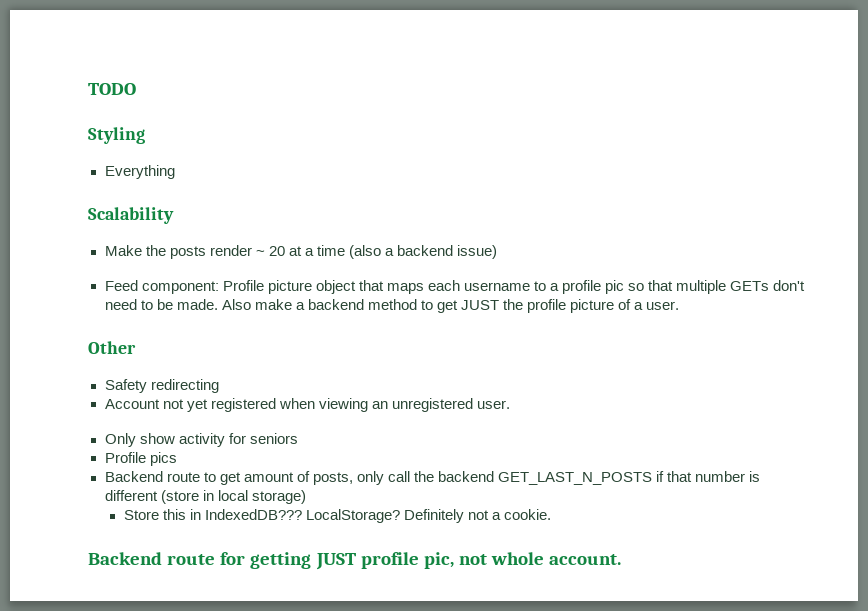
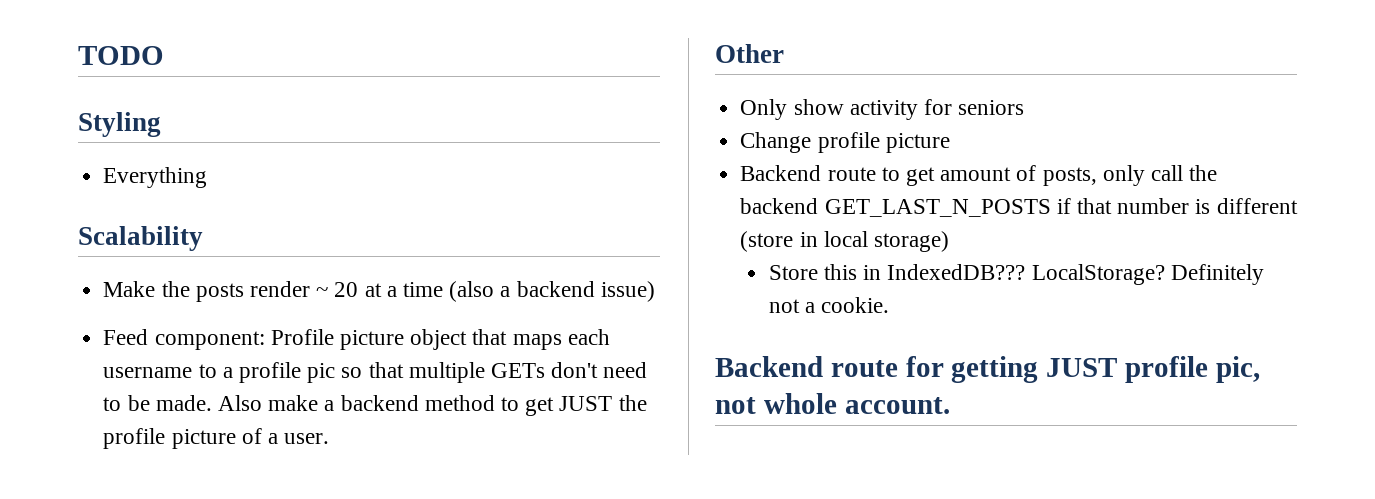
- Safety redirecting
- Account not yet registered when viewing an unregistered user.
- Profile pics
+ Change profile picture

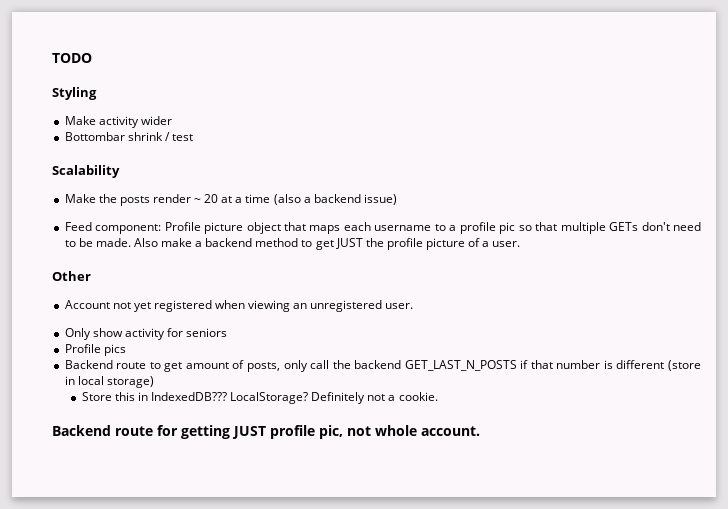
- Everything
+ Make activity wider
+ Bottombar shrink / test
+ Account not yet registered when viewing an unregistered user.
- Change profile picture
+ Profile pics

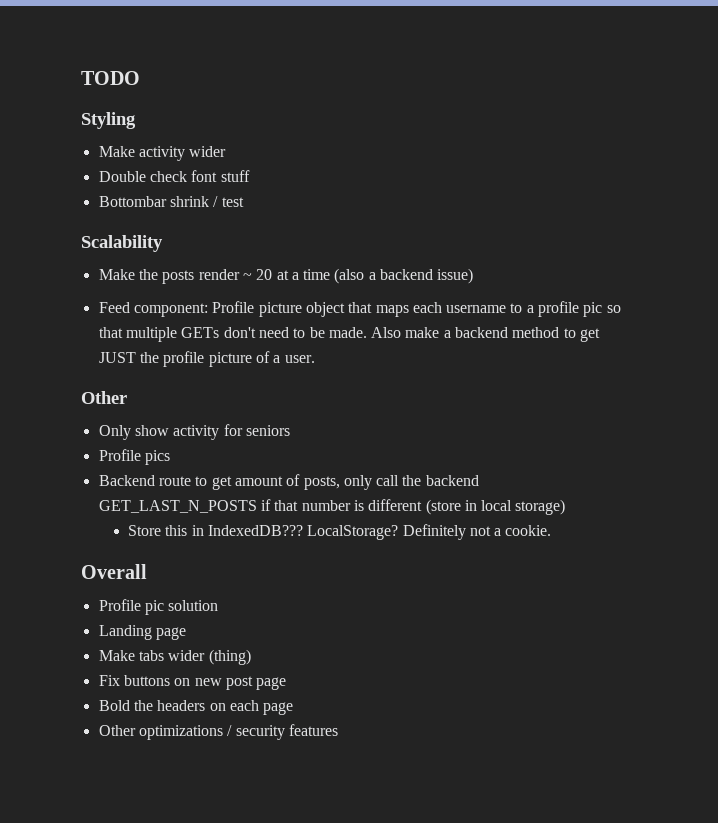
+ Double check font stuff
- Account not yet registered when viewing an unregistered user.
- Backend route for getting JUST profile pic, not whole account.
+ Overall
+ Profile pic solution
+ Landing page
+ Make tabs wider (thing)
+ Fix buttons on new post page
+ Bold the headers on each page
+ Other optimizations / security features

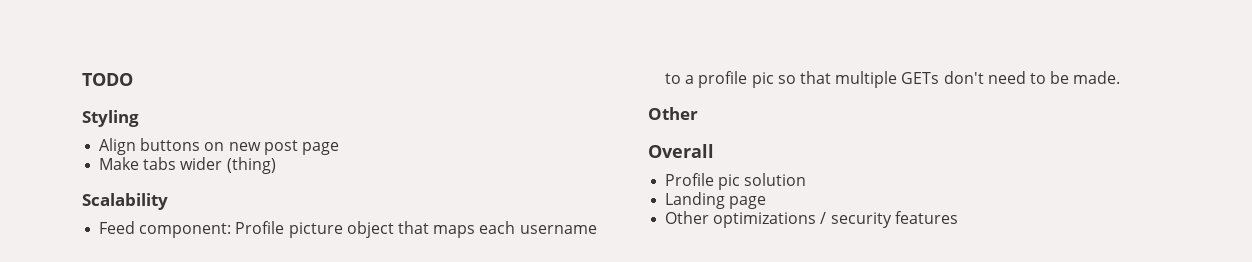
- Make activity wider
- Double check font stuff
- Bottombar shrink / test
+ Align buttons on new post page
+ Make tabs wider (thing)
  Scalability
- Make the posts render ~ 20 at a time (also a backend issue)
- Feed component: Profile picture object that maps each username to a profile pic so that multiple GETs don't need to be made. Also make a backend method to get JUST the profile picture of a user.
+ Feed component: Profile picture object that maps each username to a profile pic so that multiple GETs don't need to be made.
  Other
- Only show activity for seniors
- Profile pics
- Backend route to get amount of posts, only call the backend GET_LAST_N_POSTS if that number is different (store in local storage)
- Store this in IndexedDB??? LocalStorage? Definitely not a cookie.
- Make tabs wider (thing)
- Fix buttons on new post page
- Bold the headers on each page

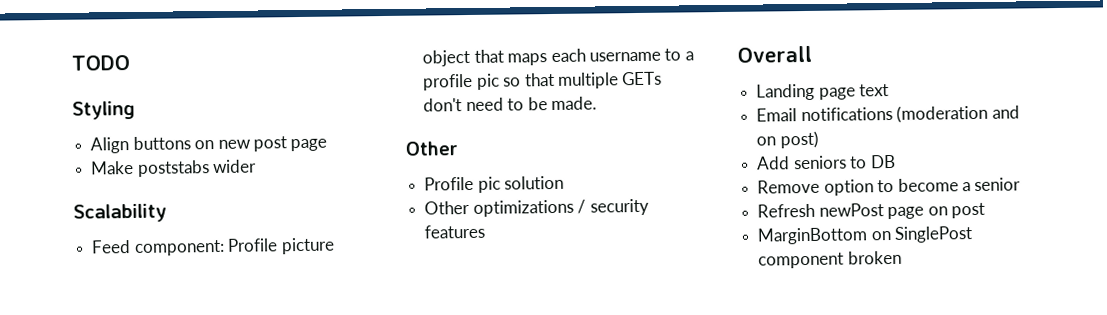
- Make tabs wider (thing)
+ Make poststabs wider
- Overall
- Landing page
+ Overall
+ Landing page text
+ Email notifications (moderation and on post)
+ Add seniors to DB
+ Remove option to become a senior
+ Refresh newPost page on post
+ MarginBottom on SinglePost component broken

